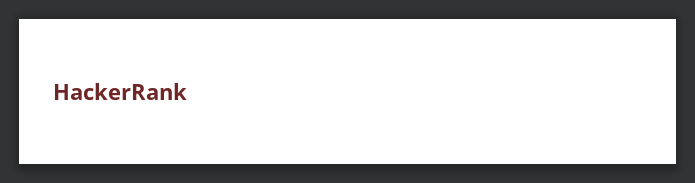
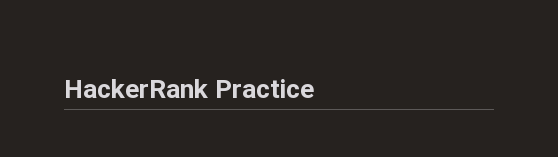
- HackerRank
+ HackerRank Practice

